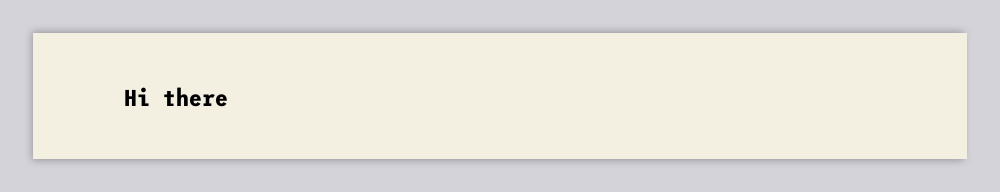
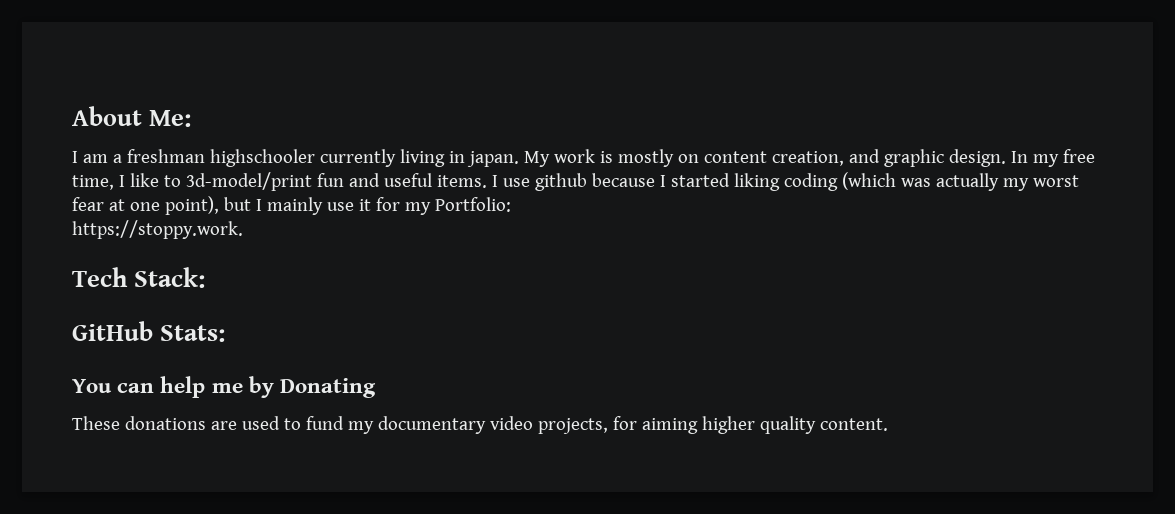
- Hi there
+ About Me:
+ I am a freshman highschooler currently living in japan. My work is mostly on content creation, and graphic design. In my free time, I like to 3d-model/print fun and useful items. I use github because I started liking coding (which was actually my worst fear at one point), but I mainly use it for my Portfolio:
+ https://stoppy.work.
+ Tech Stack:
+ GitHub Stats:
+ You can help me by Donating
+ These donations are used to fund my documentary video projects, for aiming higher quality content.

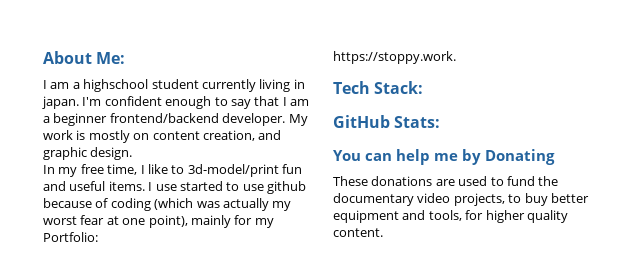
- I am a freshman highschooler currently living in japan.
+ I am a highschool student currently living in japan.
+ I'm confident enough to say that I am a beginner frontend/backend developer.
- My work is mostly on content creation, and graphic design. In my free time, I like to 3d-model/print fun and useful items.
+ My work is mostly on content creation, and graphic design.
+ In my free time, I like to 3d-model/print fun and useful items.
- I use github because I started liking coding (which was actually my worst fear at one point), but I mainly use it for my Portfolio:
+ I use started to use github because of coding (which was actually my worst fear at one point), mainly for my Portfolio:
- These donations are used to fund my documentary video projects, for aiming higher quality content.
+ These donations are used to fund the documentary video projects, to buy better equipment and tools, for higher quality content.

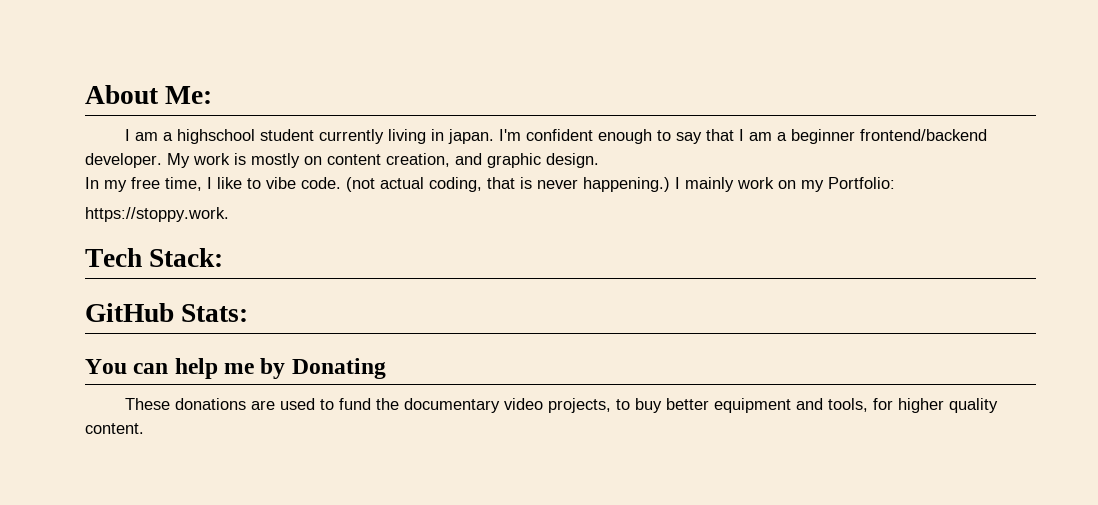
- In my free time, I like to 3d-model/print fun and useful items. I use started to use github because of coding (which was actually my worst fear at one point), mainly for my Portfolio:
+ In my free time, I like to vibe code. (not actual coding, that is never happening.) I mainly work on my Portfolio:

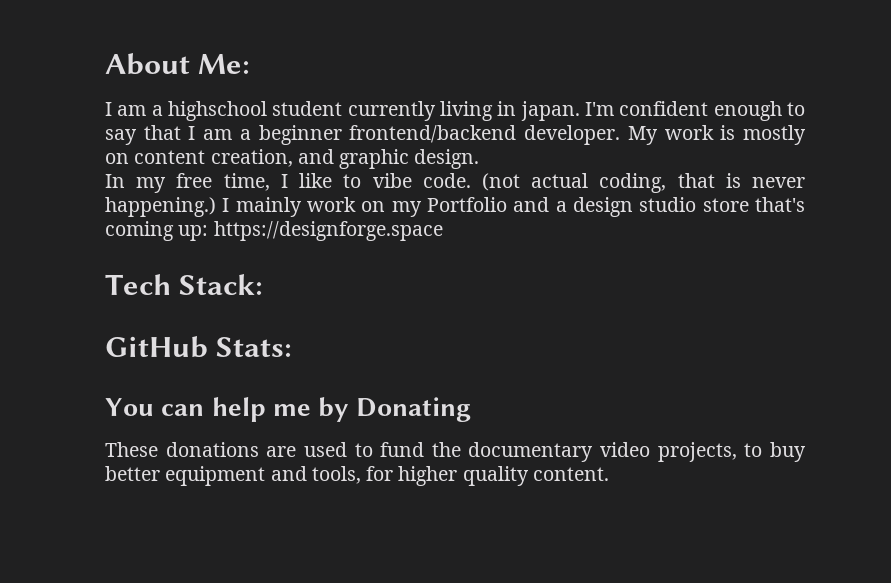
- I mainly work on my Portfolio:
- https://stoppy.work.
+ I mainly work on my Portfolio and a design studio store that's coming up: https://designforge.space

